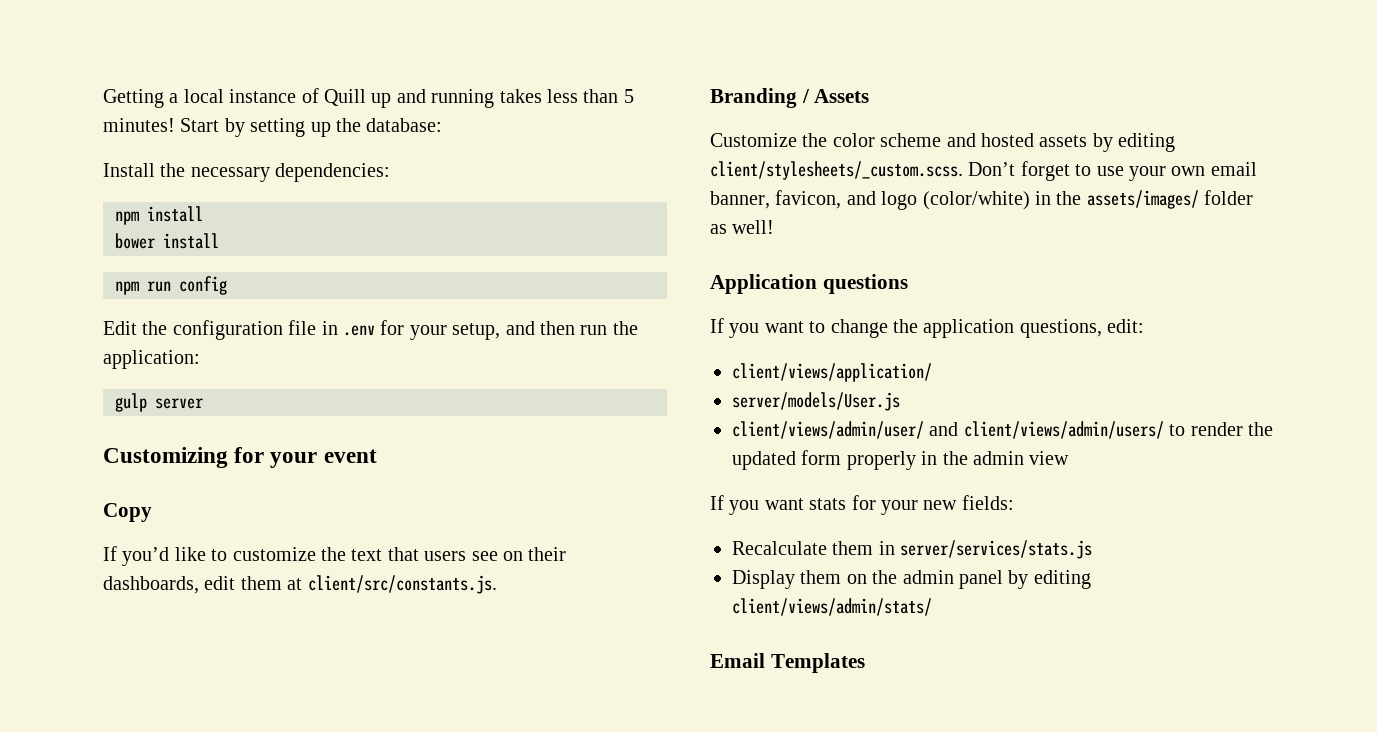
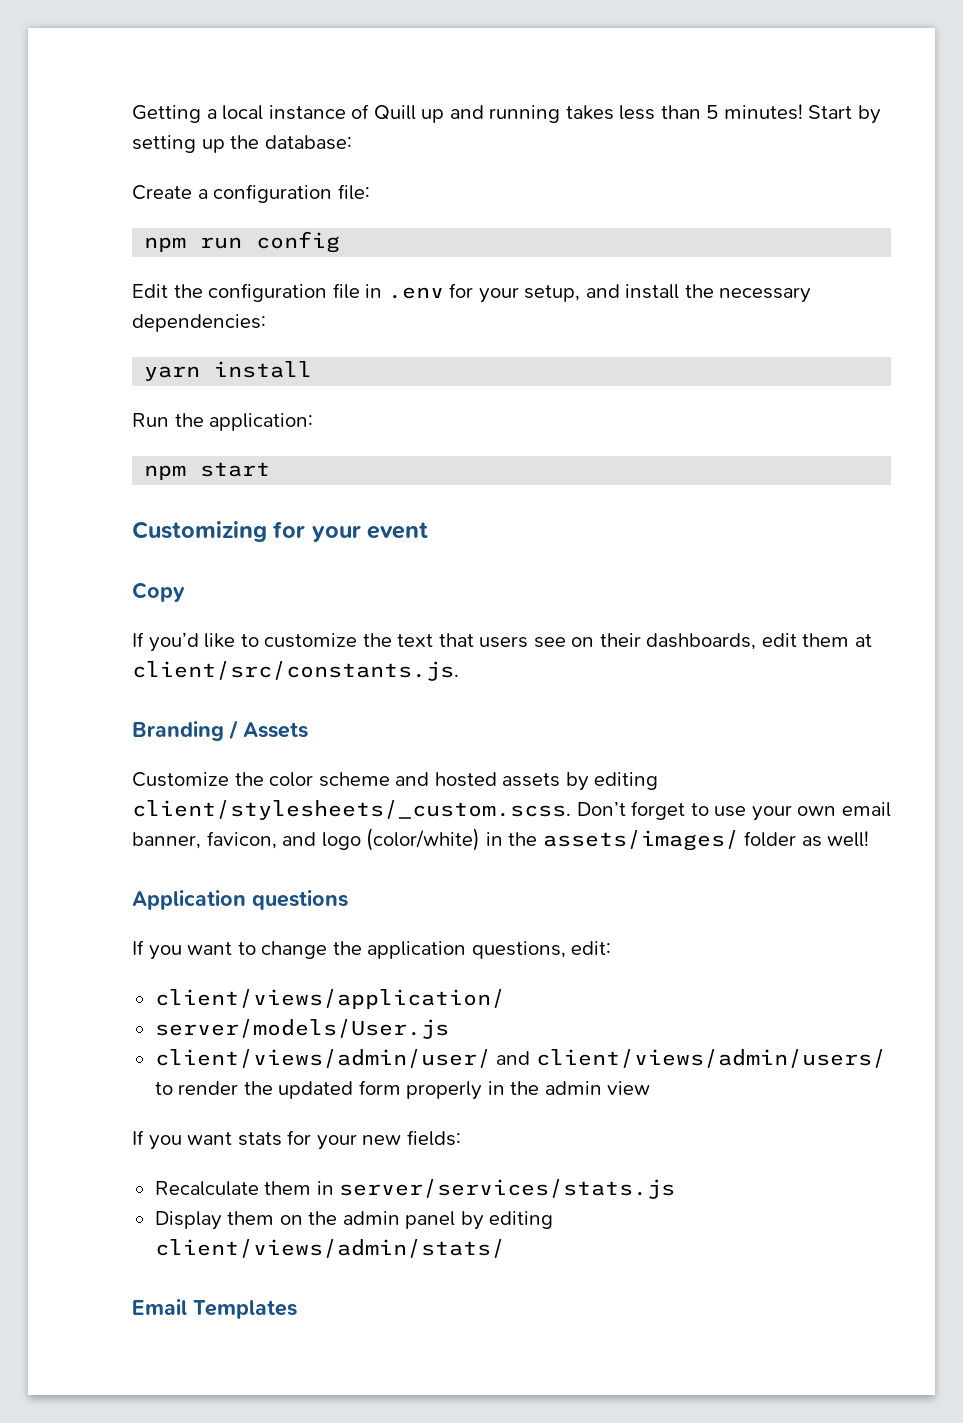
- Install the necessary dependencies:
- npm install
- bower install
+ Create a configuration file:
- Edit the configuration file in .env for your setup, and then run the application:
+ Edit the configuration file in .env for your setup, and install the necessary dependencies:
+ yarn install
+ Run the application:
- gulp server
+ npm start

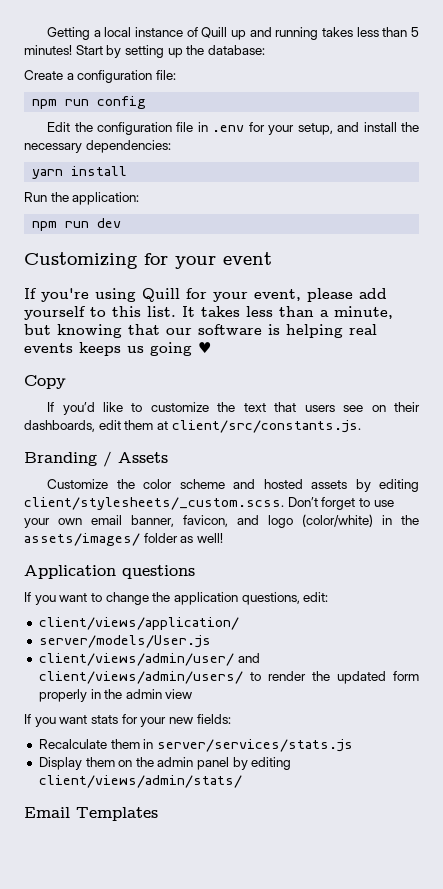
- npm start
+ npm run dev
+ If you're using Quill for your event, please add yourself to this list. It takes less than a minute, but knowing that our software is helping real events keeps us going ♥

